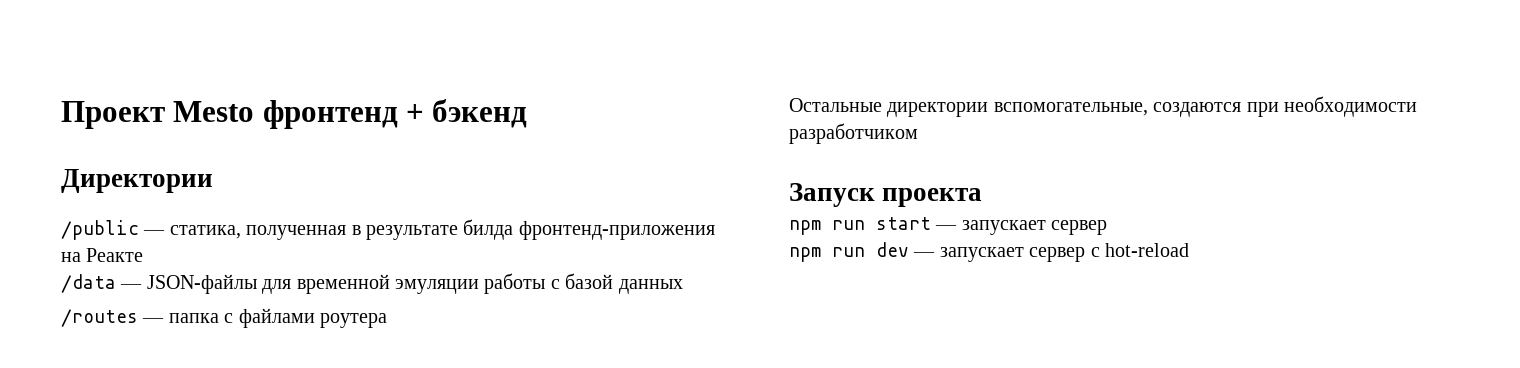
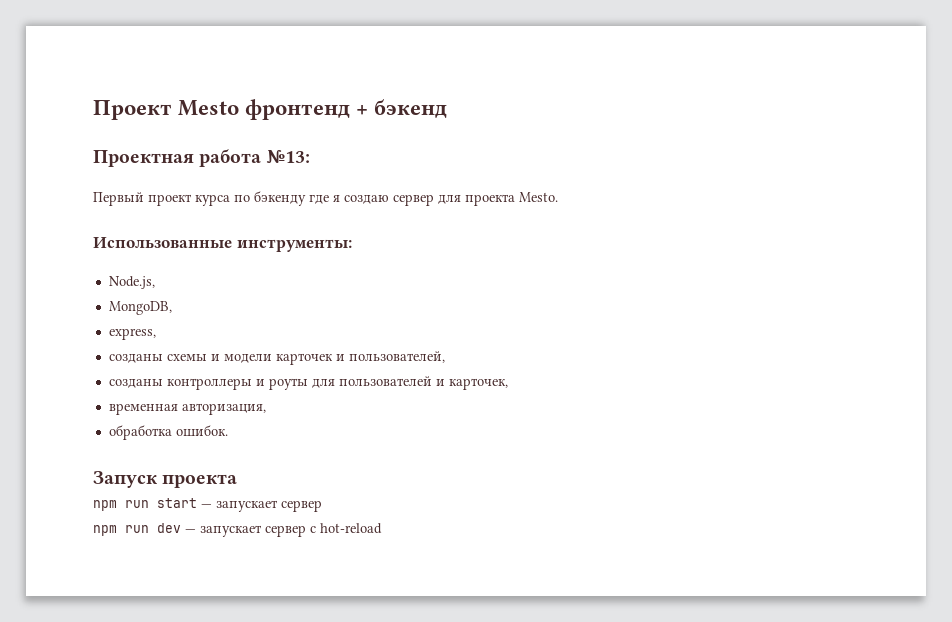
- Директории
- /public — статика, полученная в результате билда фронтенд-приложения на Реакте
- /data — JSON-файлы для временной эмуляции работы с базой данных
- /routes — папка с файлами роутера
- Остальные директории вспомогательные, создаются при необходимости разработчиком
+ Проектная работа №13:
+ Первый проект курса по бэкенду где я создаю сервер для проекта Mesto.
+ Использованные инструменты:
+ Node.js,
+ MongoDB,
+ express,
+ cозданы схемы и модели карточек и пользователей,
+ созданы контроллеры и роуты для пользователей и карточек,
+ временная авторизация,
+ обработка ошибок.

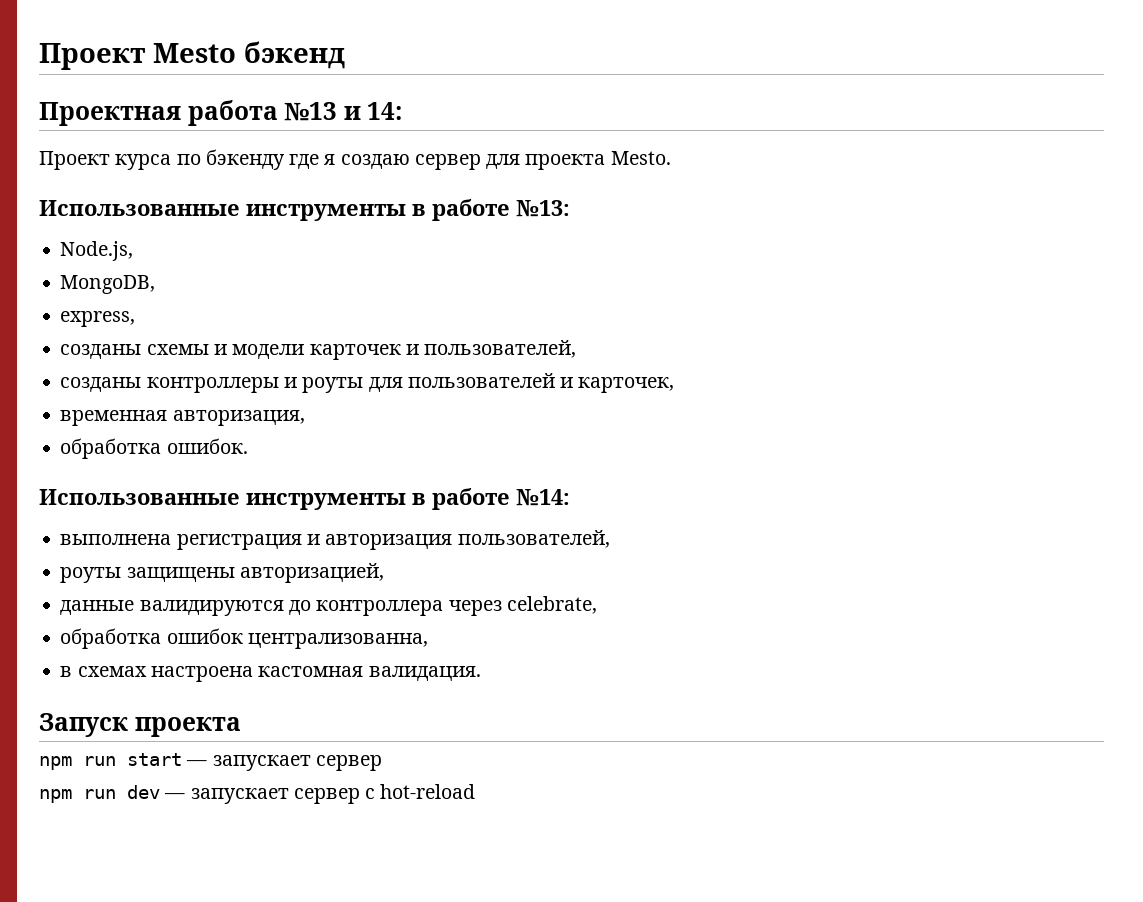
- Проект Mesto фронтенд + бэкенд
+ Проект Mesto бэкенд
- Проектная работа №13:
- Первый проект курса по бэкенду где я создаю сервер для проекта Mesto.
+ Проектная работа №13 и 14:
+ Проект курса по бэкенду где я создаю сервер для проекта Mesto.
- Использованные инструменты:
+ Использованные инструменты в работе №13:
+ Использованные инструменты в работе №14:
+ выполнена регистрация и авторизация пользователей,
+ роуты защищены авторизацией,
+ данные валидируются до контроллера через celebrate,
+ обработка ошибок централизованна,
+ в схемах настроена кастомная валидация.

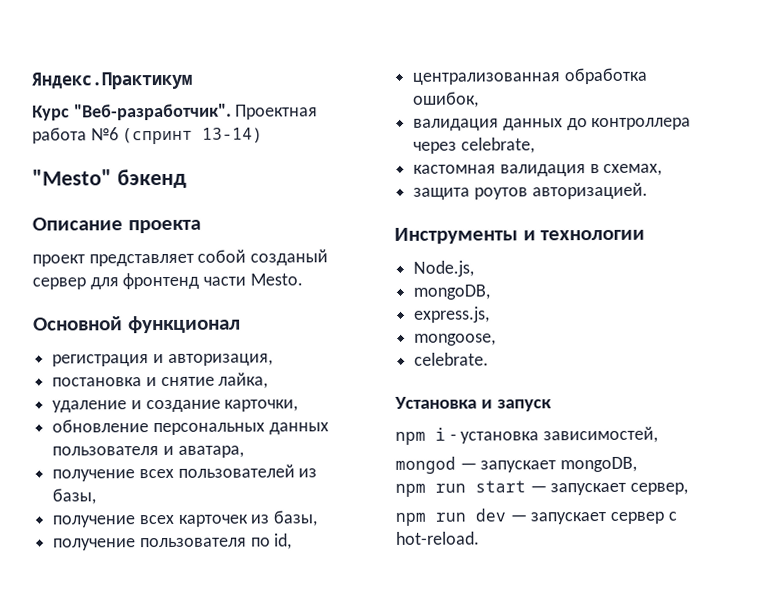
- Проект Mesto бэкенд
- Проектная работа №13 и 14:
- Проект курса по бэкенду где я создаю сервер для проекта Mesto.
- Использованные инструменты в работе №13:
+ Яндекс.Практикум
+ Курс "Веб-разработчик". Проектная работа №6 (спринт 13-14)
+ "Mesto" бэкенд
+ Описание проекта
+ проект представляет собой созданый сервер для фронтенд части Mesto.
+ Основной функционал
+ регистрация и авторизация,
+ постановка и снятие лайка,
+ удаление и создание карточки,
+ обновление персональных данных пользователя и аватара,
+ получение всех пользователей из базы,
+ получение всех карточек из базы,
+ получение пользователя по id,
+ централизованная обработка ошибок,
+ валидация данных до контроллера через celebrate,
+ кастомная валидация в схемах,
+ защита роутов авторизацией.
+ Инструменты и технологии
  Node.js,
- MongoDB,
- express,
- cозданы схемы и модели карточек и пользователей,
- созданы контроллеры и роуты для пользователей и карточек,
- временная авторизация,
- обработка ошибок.
- Использованные инструменты в работе №14:
- выполнена регистрация и авторизация пользователей,
- роуты защищены авторизацией,
- данные валидируются до контроллера через celebrate,
- обработка ошибок централизованна,
- в схемах настроена кастомная валидация.
- Запуск проекта
+ mongoDB,
+ express.js,
+ mongoose,
+ celebrate.
+ Установка и запуск
+ npm i - установка зависимостей,
+ mongod — запускает mongoDB,
- npm run start — запускает сервер
+ npm run start — запускает сервер,
- npm run dev — запускает сервер с hot-reload
+ npm run dev — запускает сервер с hot-reload.

